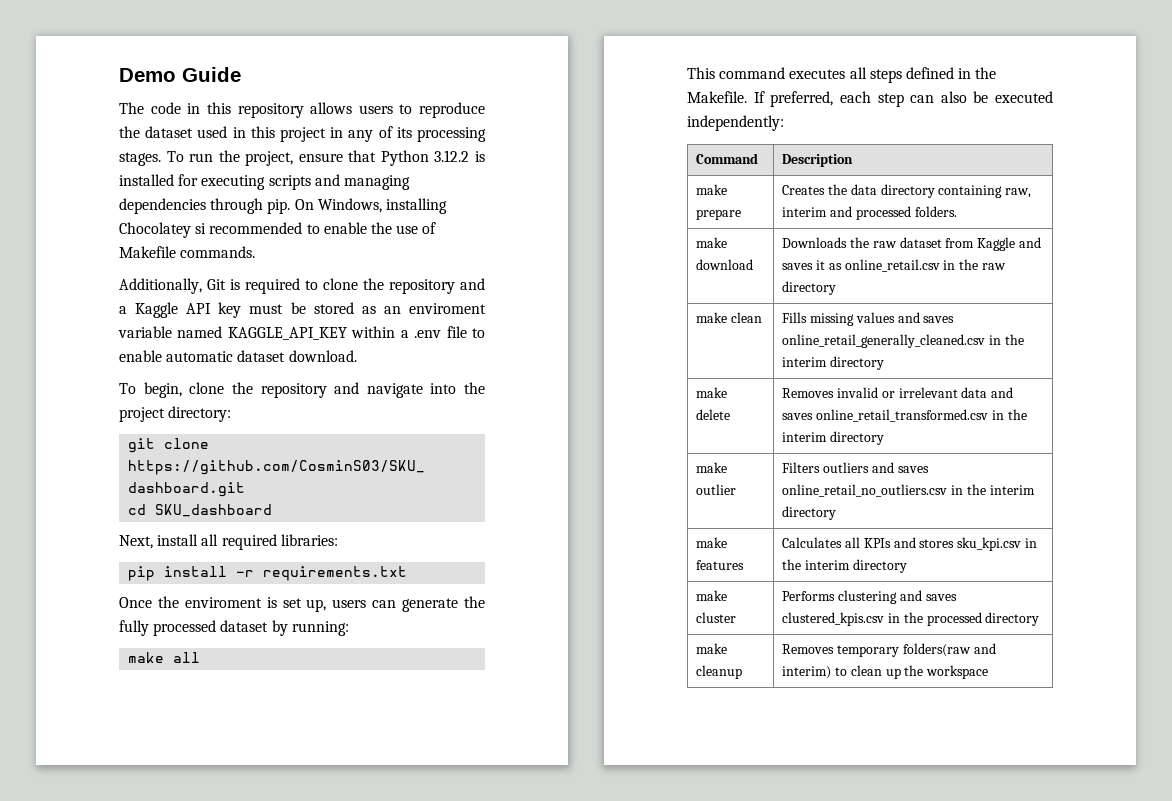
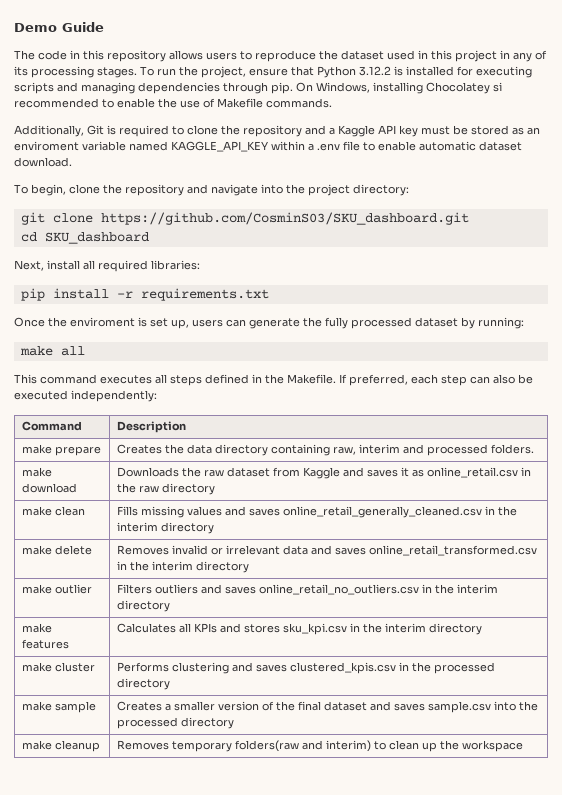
+ make sample | Creates a smaller version of the final dataset and saves sample.csv into the processed directory

